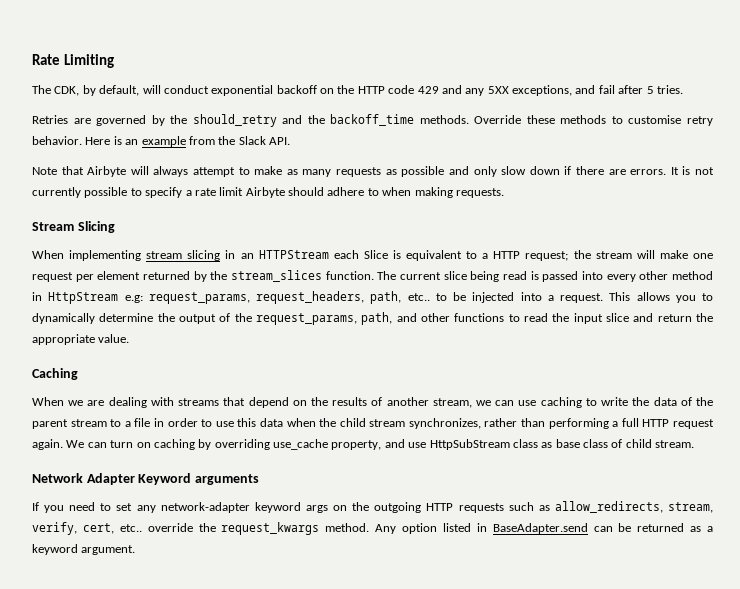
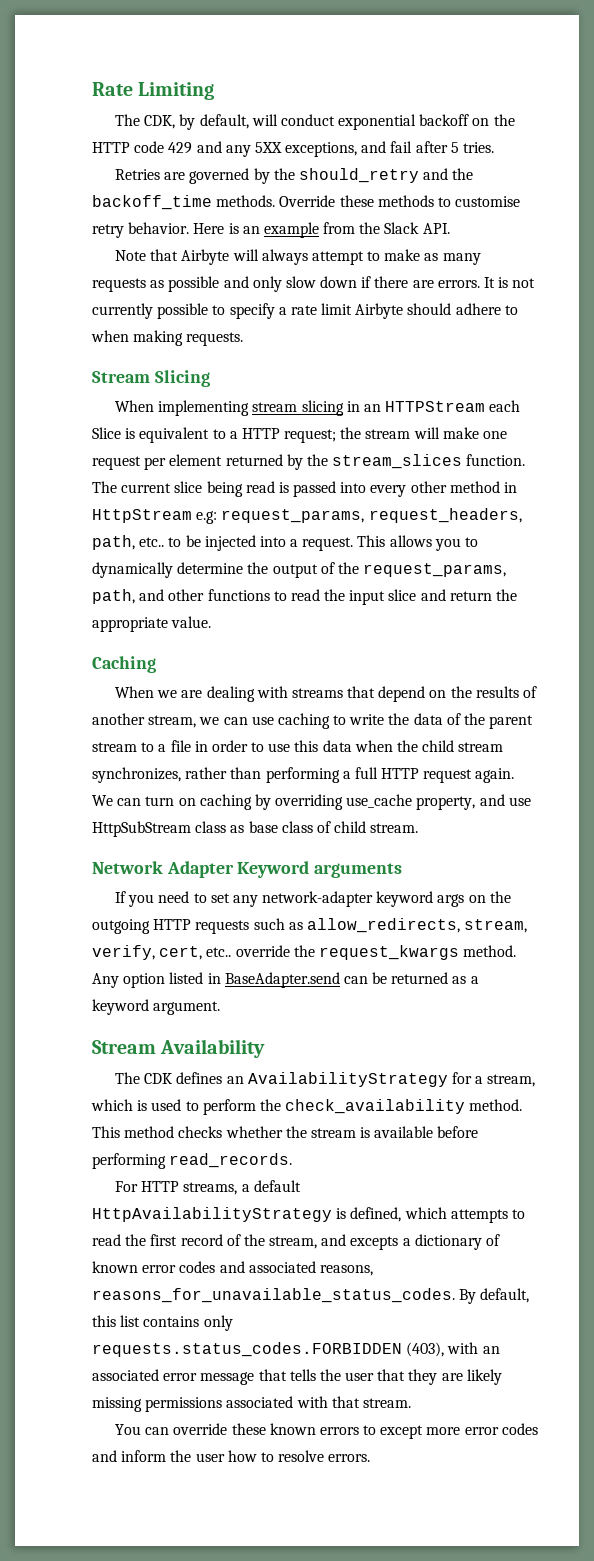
+ Stream Availability
+ The CDK defines an AvailabilityStrategy for a stream, which is used to perform the check_availability method. This method checks whether the stream is available before performing read_records.
+ For HTTP streams, a default HttpAvailabilityStrategy is defined, which attempts to read the first record of the stream, and excepts a dictionary of known error codes and associated reasons, reasons_for_unavailable_status_codes. By default, this list contains only requests.status_codes.FORBIDDEN (403), with an associated error message that tells the user that they are likely missing permissions associated with that stream.
+ You can override these known errors to except more error codes and inform the user how to resolve errors.

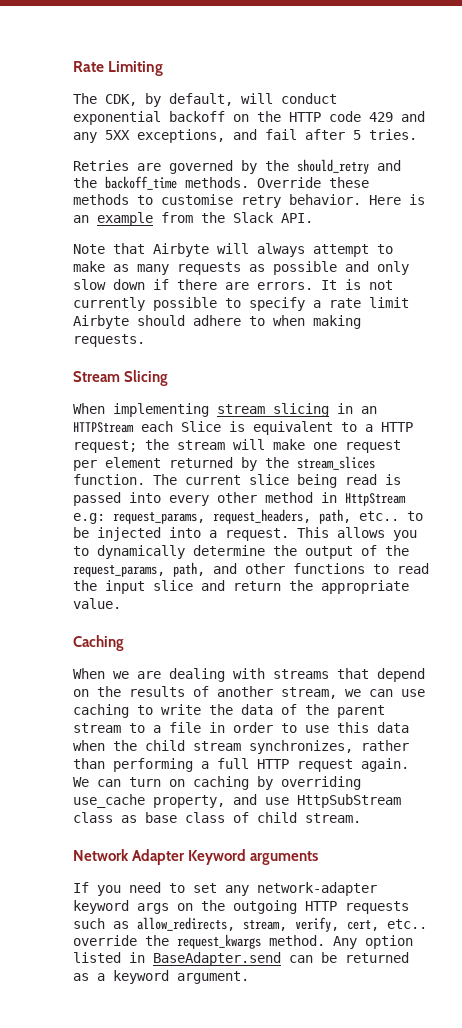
- Stream Availability
- The CDK defines an AvailabilityStrategy for a stream, which is used to perform the check_availability method. This method checks whether the stream is available before performing read_records.
- For HTTP streams, a default HttpAvailabilityStrategy is defined, which attempts to read the first record of the stream, and excepts a dictionary of known error codes and associated reasons, reasons_for_unavailable_status_codes. By default, this list contains only requests.status_codes.FORBIDDEN (403), with an associated error message that tells the user that they are likely missing permissions associated with that stream.
- You can override these known errors to except more error codes and inform the user how to resolve errors.

